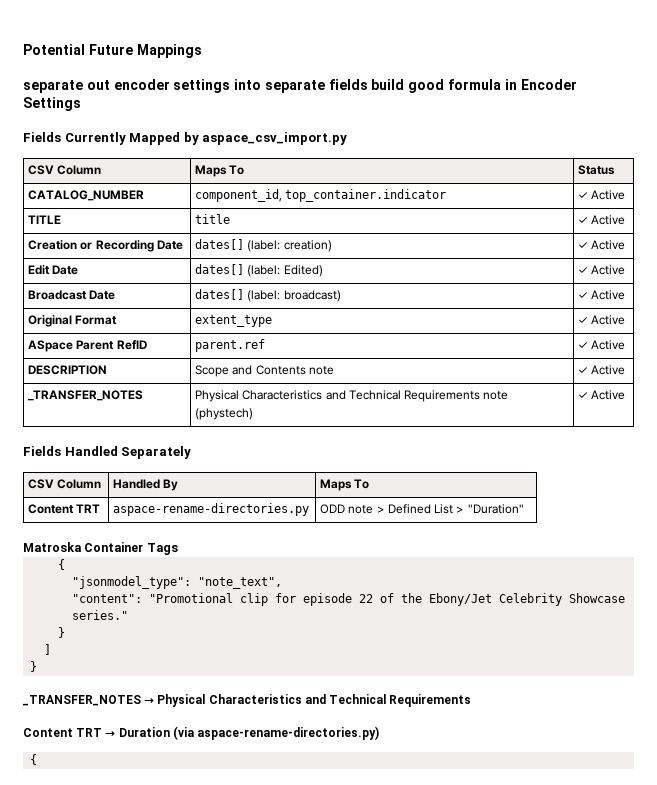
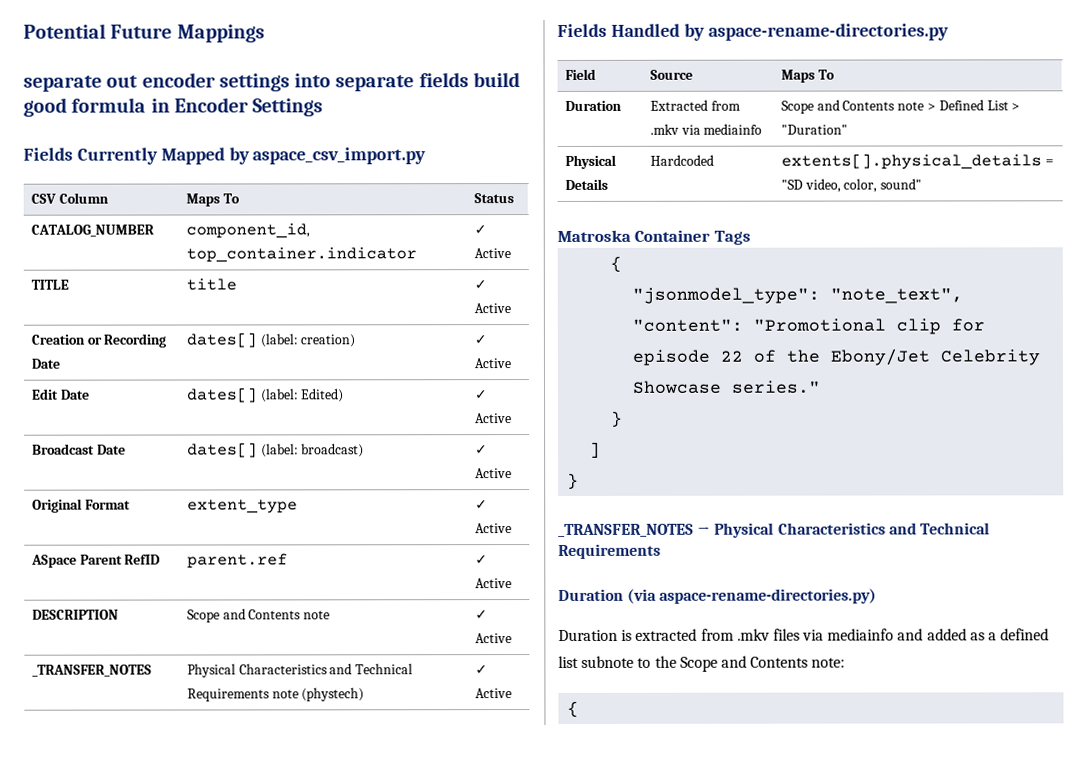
- Fields Handled Separately
- CSV Column | Handled By | Maps To
- Content TRT | aspace-rename-directories.py | ODD note > Defined List > "Duration"
+ Fields Handled by aspace-rename-directories.py
+ Field | Source | Maps To
+ Duration | Extracted from .mkv via mediainfo | Scope and Contents note > Defined List > "Duration"
+ Physical Details | Hardcoded | extents[].physical_details = "SD video, color, sound"
- Content TRT → Duration (via aspace-rename-directories.py)
+ Duration (via aspace-rename-directories.py)
+ Duration is extracted from .mkv files via mediainfo and added as a defined list subnote to the Scope and Contents note:

